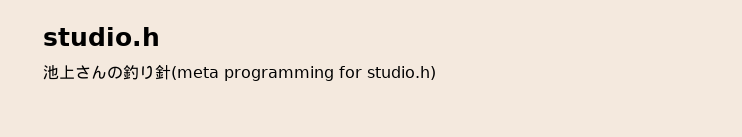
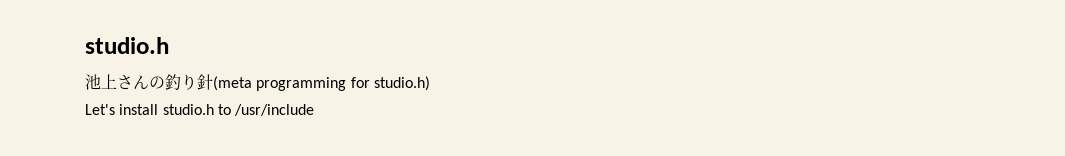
+ Let's install studio.h to /usr/include

